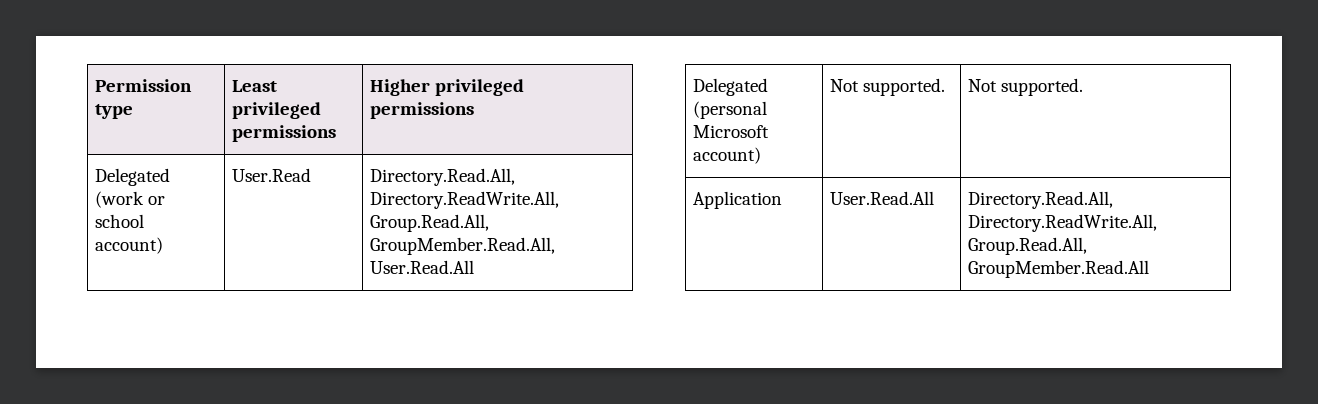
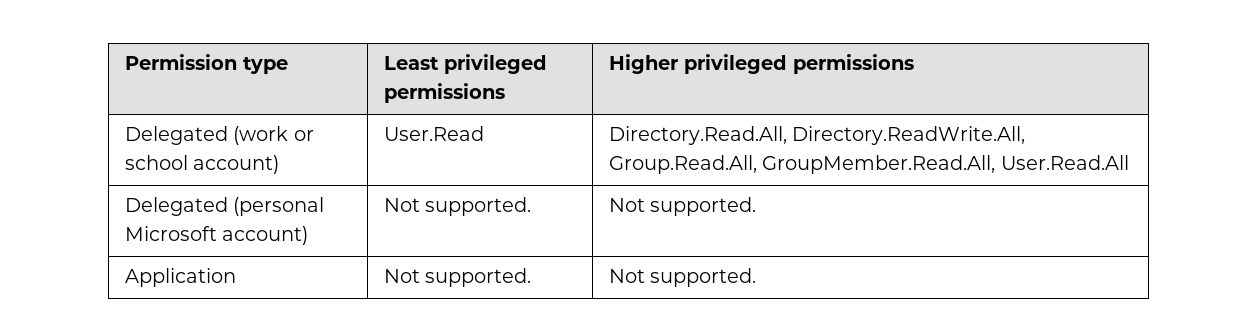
- Application | User.Read.All | Directory.Read.All, Directory.ReadWrite.All, Group.Read.All, GroupMember.Read.All
+ Application | Not supported. | Not supported.

